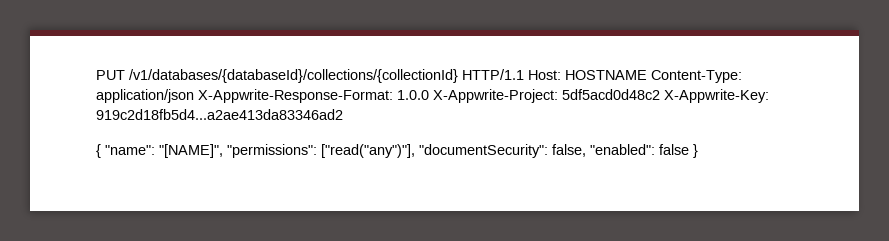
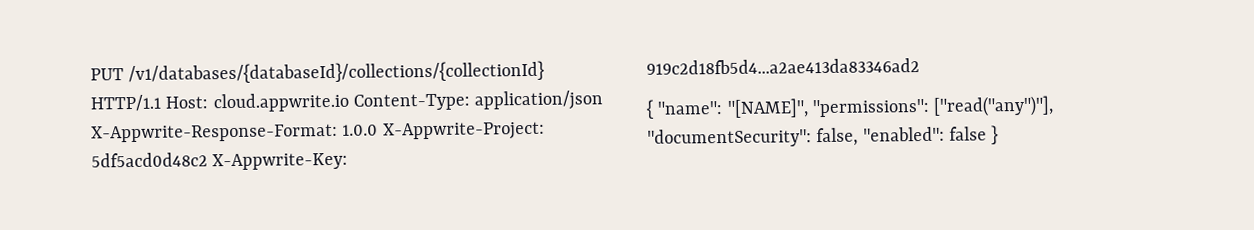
- PUT /v1/databases/{databaseId}/collections/{collectionId} HTTP/1.1 Host: HOSTNAME Content-Type: application/json X-Appwrite-Response-Format: 1.0.0 X-Appwrite-Project: 5df5acd0d48c2 X-Appwrite-Key: 919c2d18fb5d4...a2ae413da83346ad2
+ PUT /v1/databases/{databaseId}/collections/{collectionId} HTTP/1.1 Host: cloud.appwrite.io Content-Type: application/json X-Appwrite-Response-Format: 1.0.0 X-Appwrite-Project: 5df5acd0d48c2 X-Appwrite-Key: 919c2d18fb5d4...a2ae413da83346ad2

